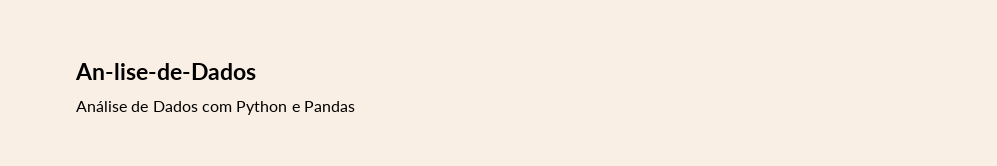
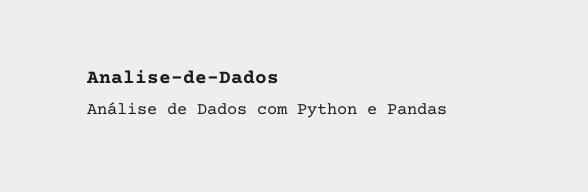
- An-lise-de-Dados
+ Analise-de-Dados

